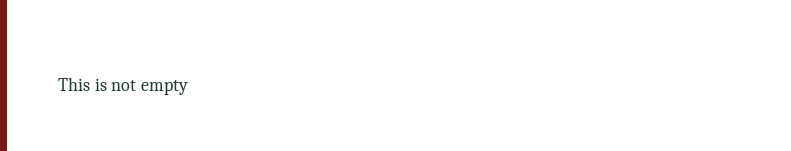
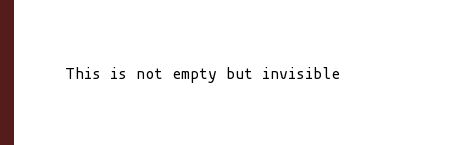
- This is not empty
+ This is not empty but invisible

